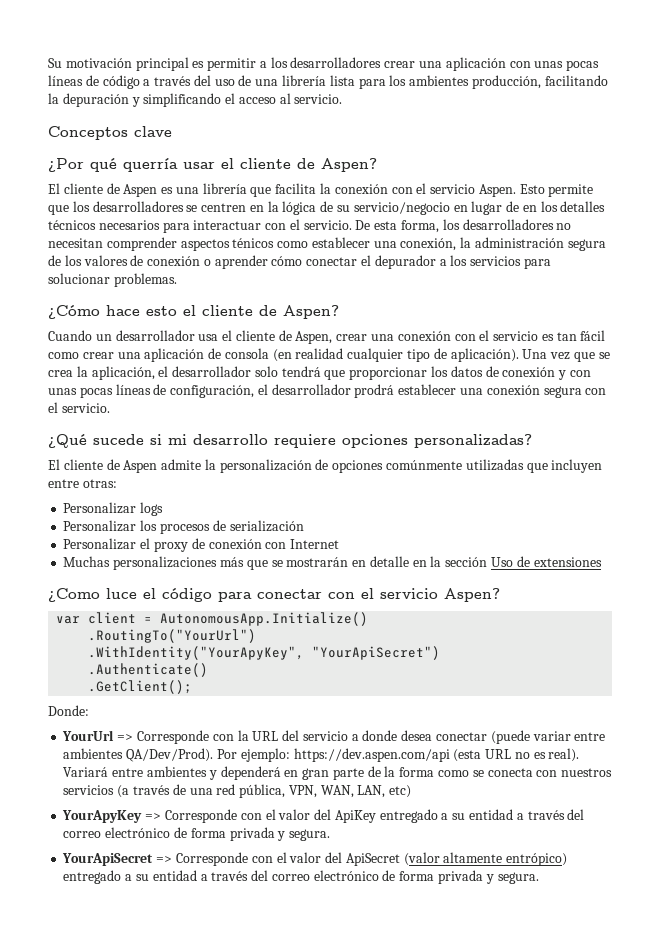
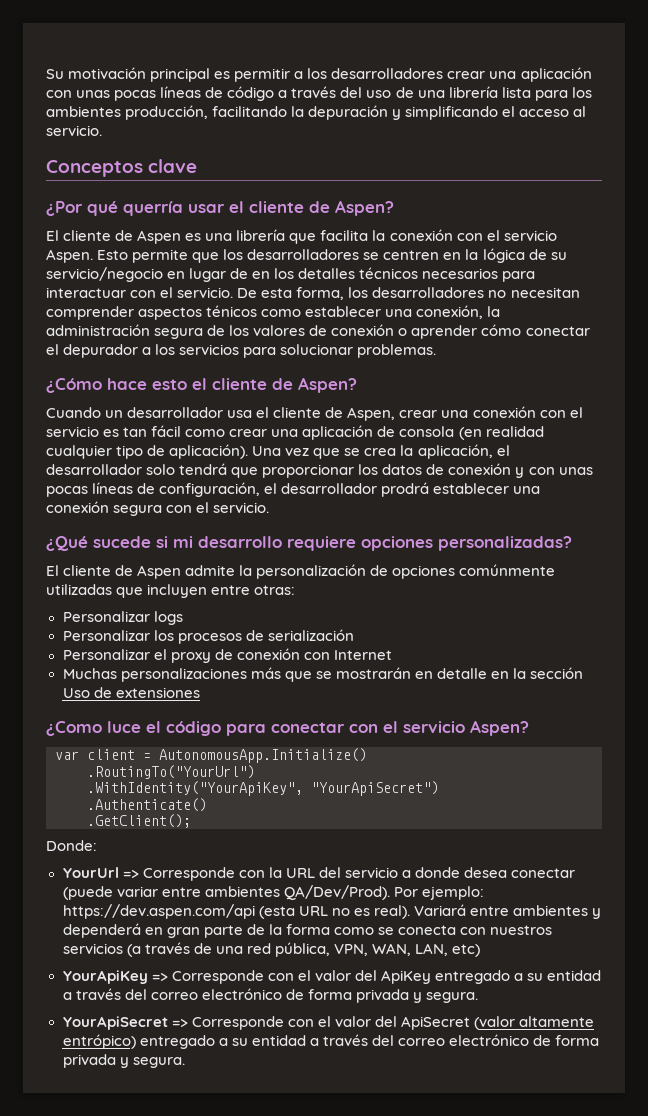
- .WithIdentity("YourApyKey", "YourApiSecret")
+ .WithIdentity("YourApiKey", "YourApiSecret")
- YourApyKey => Corresponde con el valor del ApiKey entregado a su entidad a través del correo electrónico de forma privada y segura.
+ YourApiKey => Corresponde con el valor del ApiKey entregado a su entidad a través del correo electrónico de forma privada y segura.

